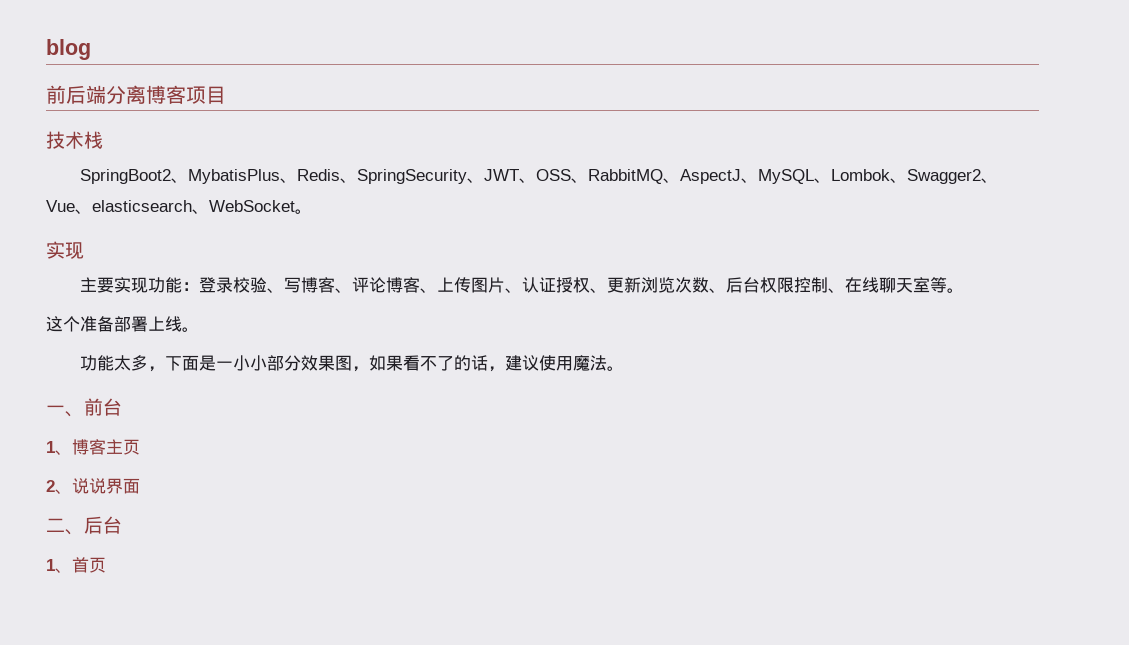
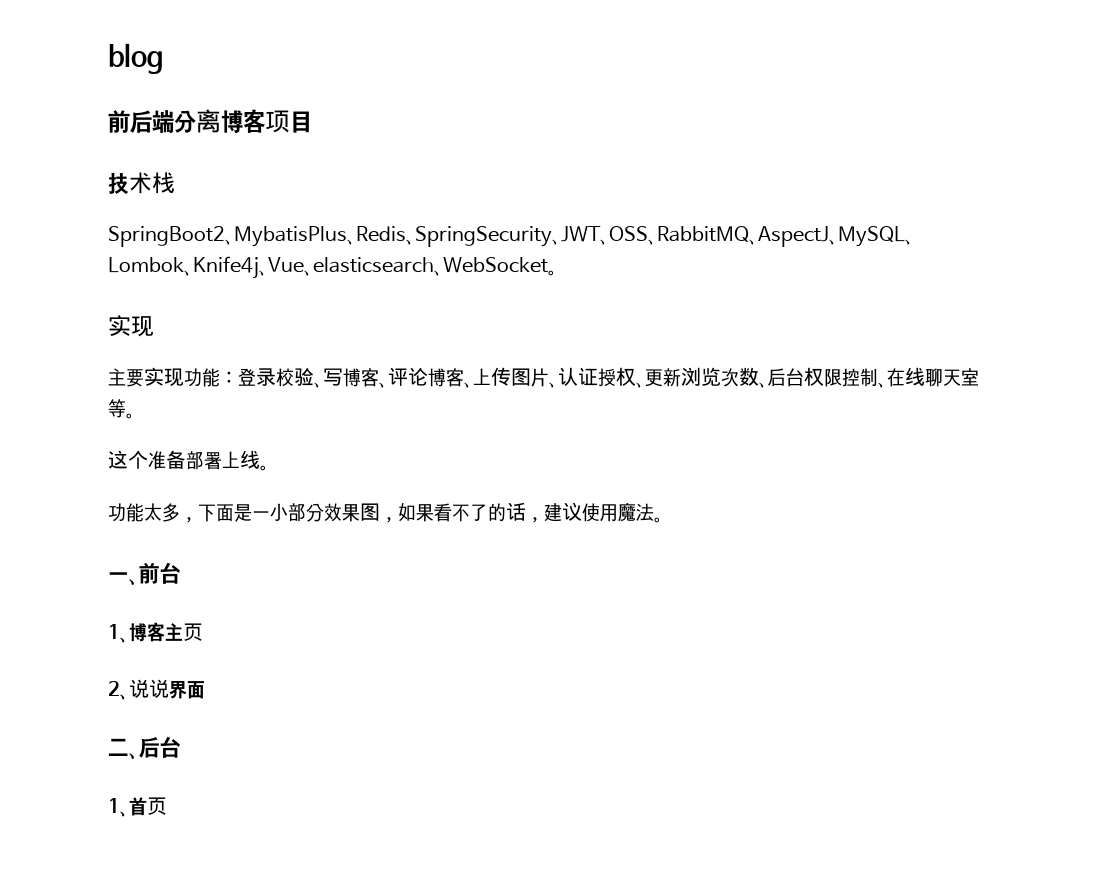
- SpringBoot2、MybatisPlus、Redis、SpringSecurity、JWT、OSS、RabbitMQ、AspectJ、MySQL、Lombok、Swagger2、Vue、elasticsearch、WebSocket。
+ SpringBoot2、MybatisPlus、Redis、SpringSecurity、JWT、OSS、RabbitMQ、AspectJ、MySQL、Lombok、Knife4j、Vue、elasticsearch、WebSocket。
- 功能太多，下面是一小小部分效果图，如果看不了的话，建议使用魔法。
+ 功能太多，下面是一小部分效果图，如果看不了的话，建议使用魔法。

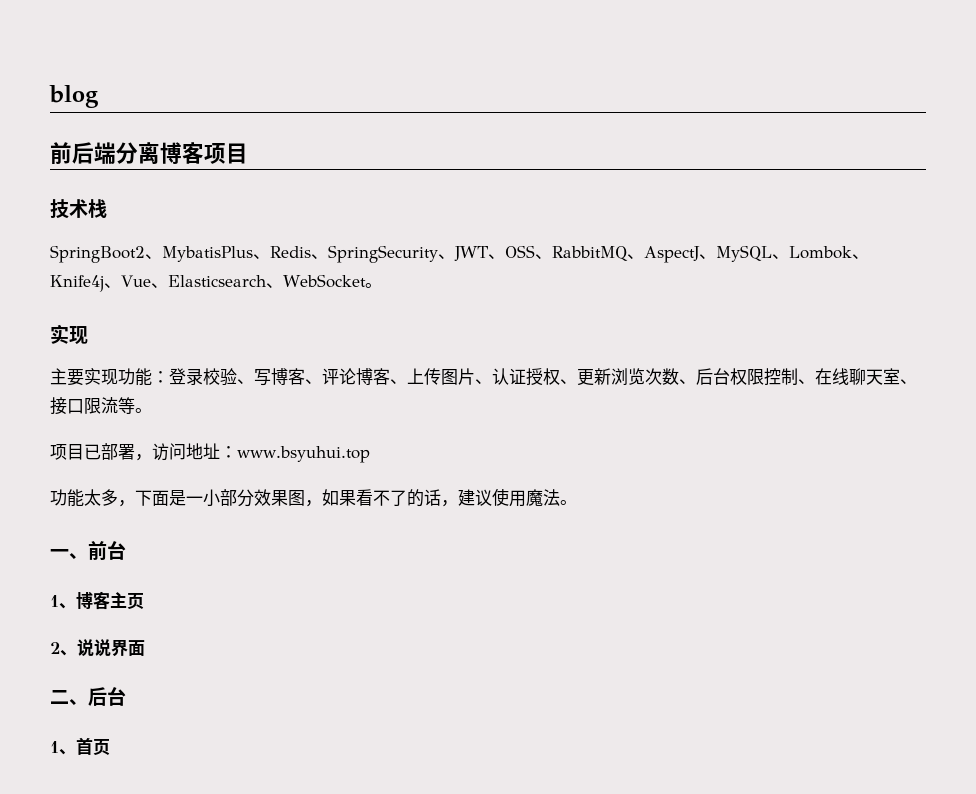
- SpringBoot2、MybatisPlus、Redis、SpringSecurity、JWT、OSS、RabbitMQ、AspectJ、MySQL、Lombok、Knife4j、Vue、elasticsearch、WebSocket。
+ SpringBoot2、MybatisPlus、Redis、SpringSecurity、JWT、OSS、RabbitMQ、AspectJ、MySQL、Lombok、Knife4j、Vue、Elasticsearch、WebSocket。
- 主要实现功能：登录校验、写博客、评论博客、上传图片、认证授权、更新浏览次数、后台权限控制、在线聊天室等。
+ 主要实现功能：登录校验、写博客、评论博客、上传图片、认证授权、更新浏览次数、后台权限控制、在线聊天室、接口限流等。
- 这个准备部署上线。
+ 项目已部署，访问地址：www.bsyuhui.top

